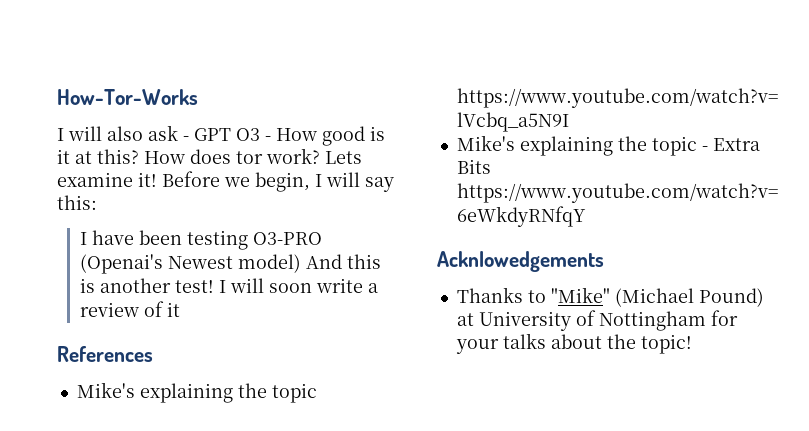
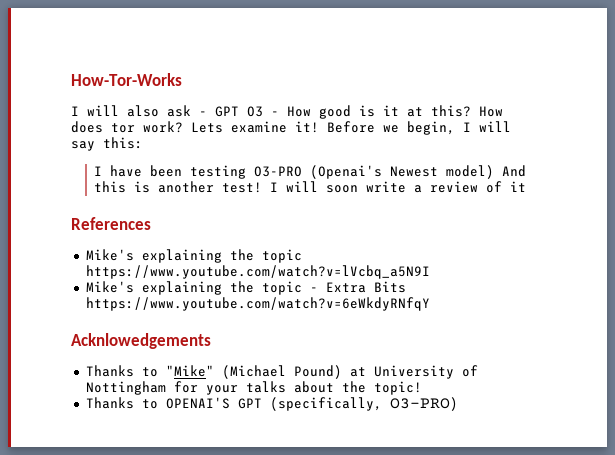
+ Thanks to OPENAI'S GPT (specifically, O3-PRO)

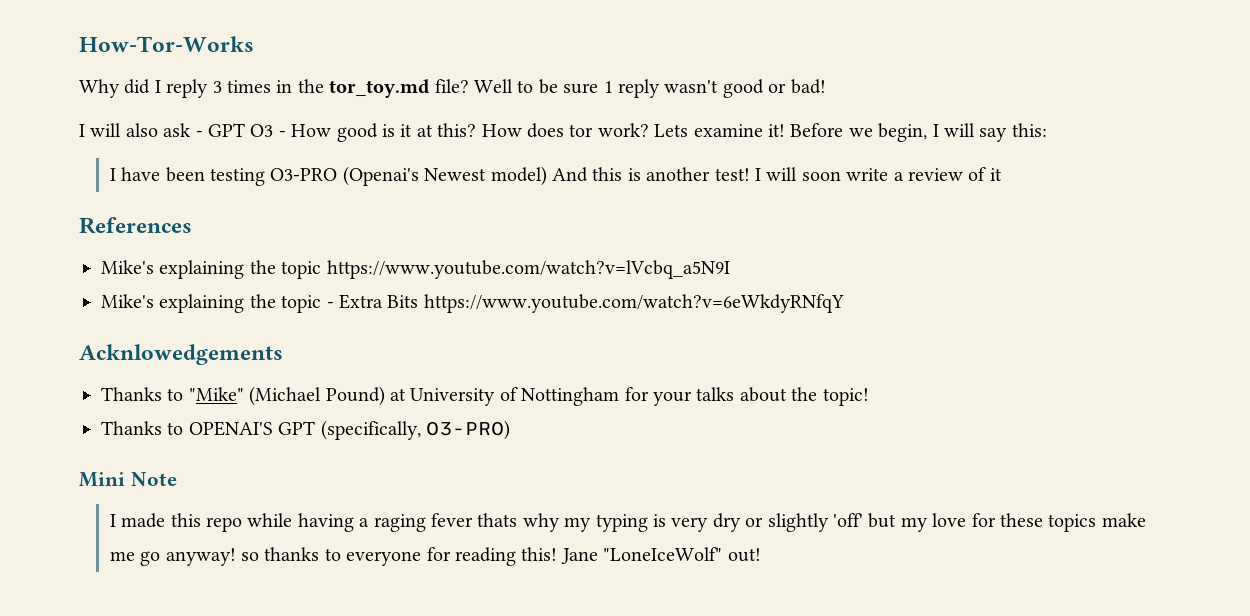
+ Why did I reply 3 times in the tor_toy.md file? Well to be sure 1 reply wasn't good or bad!
+ Mini Note
+ I made this repo while having a raging fever thats why my typing is very dry or slightly 'off' but my love for these topics make me go anyway! so thanks to everyone for reading this! Jane "LoneIceWolf" out!

